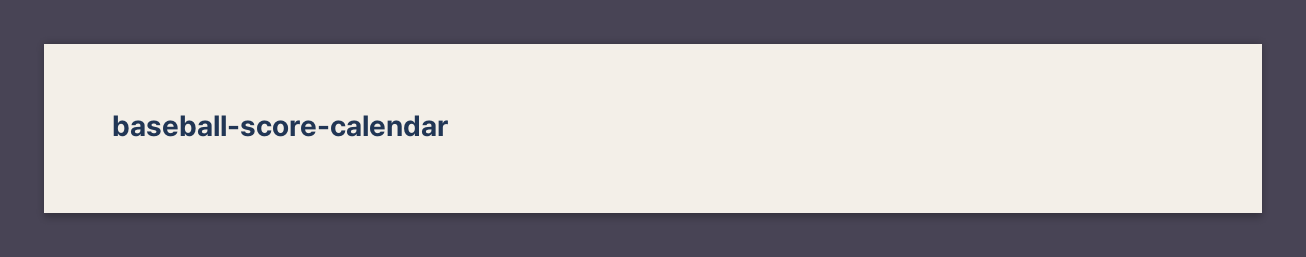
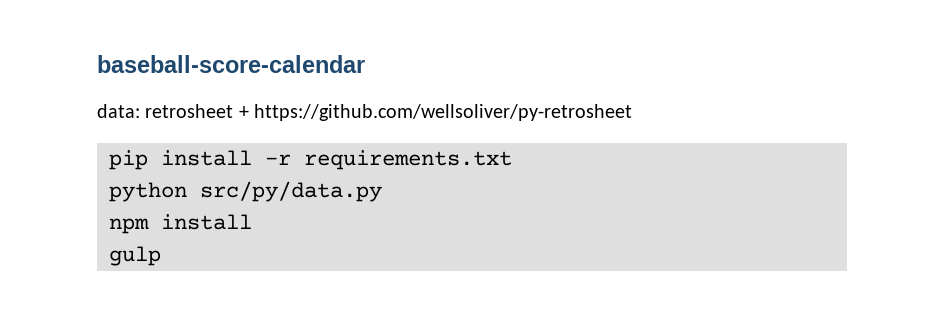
+ data: retrosheet + https://github.com/wellsoliver/py-retrosheet
+ pip install -r requirements.txt
+ python src/py/data.py
+ npm install
+ gulp

